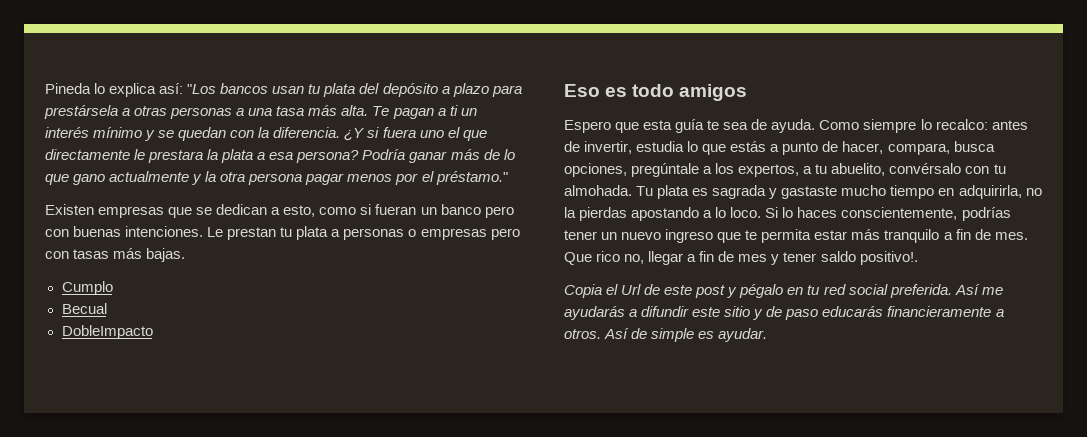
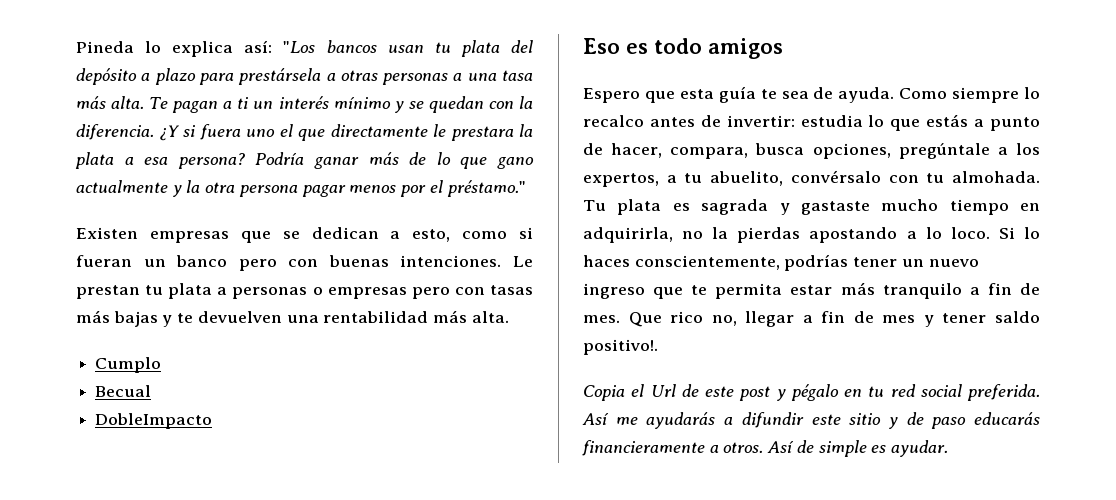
- Le prestan tu plata a personas o empresas pero con tasas más bajas.
+ Le prestan tu plata a personas o empresas pero con tasas más bajas y te devuelven una rentabilidad más alta.
- Como siempre lo recalco: antes de invertir, estudia lo que estás a punto de hacer, compara, busca opciones, pregúntale a los expertos, a tu abuelito, convérsalo con tu almohada.
+ Como siempre lo recalco antes de invertir: estudia lo que estás a punto de hacer, compara, busca opciones, pregúntale a los expertos, a tu abuelito, convérsalo con tu almohada.

